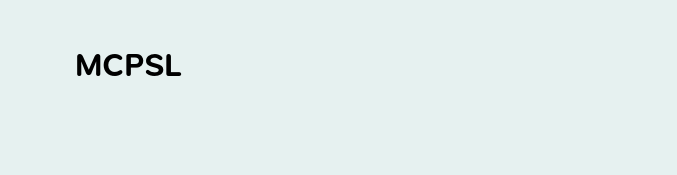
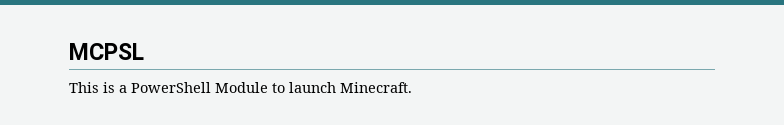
+ This is a PowerShell Module to launch Minecraft.

